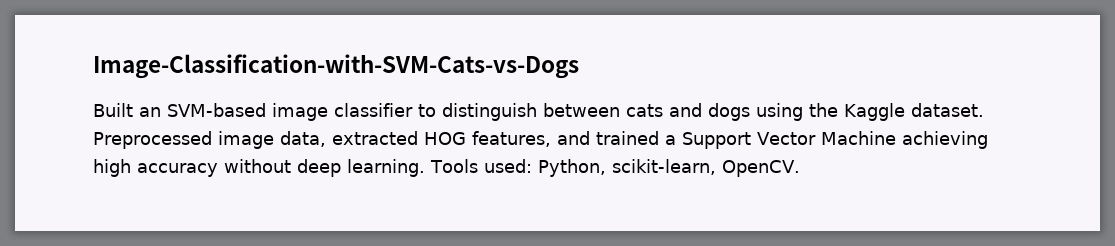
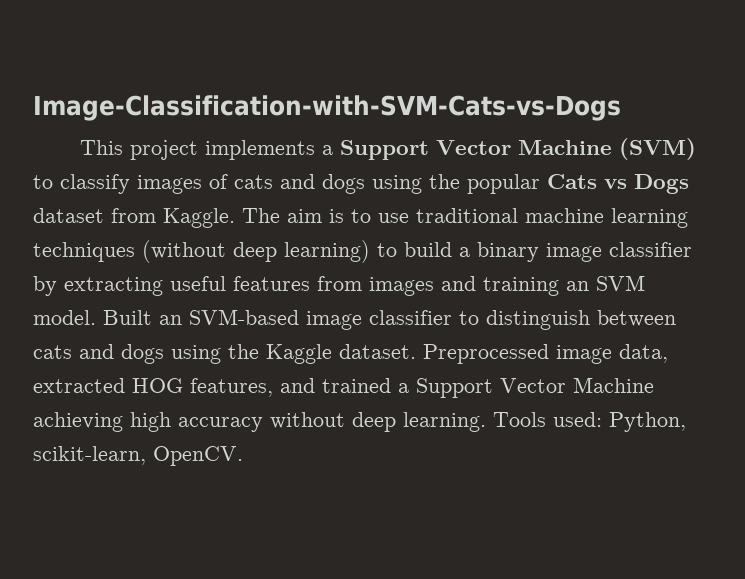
+ This project implements a Support Vector Machine (SVM) to classify images of cats and dogs using the popular Cats vs Dogs dataset from Kaggle. The aim is to use traditional machine learning techniques (without deep learning) to build a binary image classifier by extracting useful features from images and training an SVM model.

